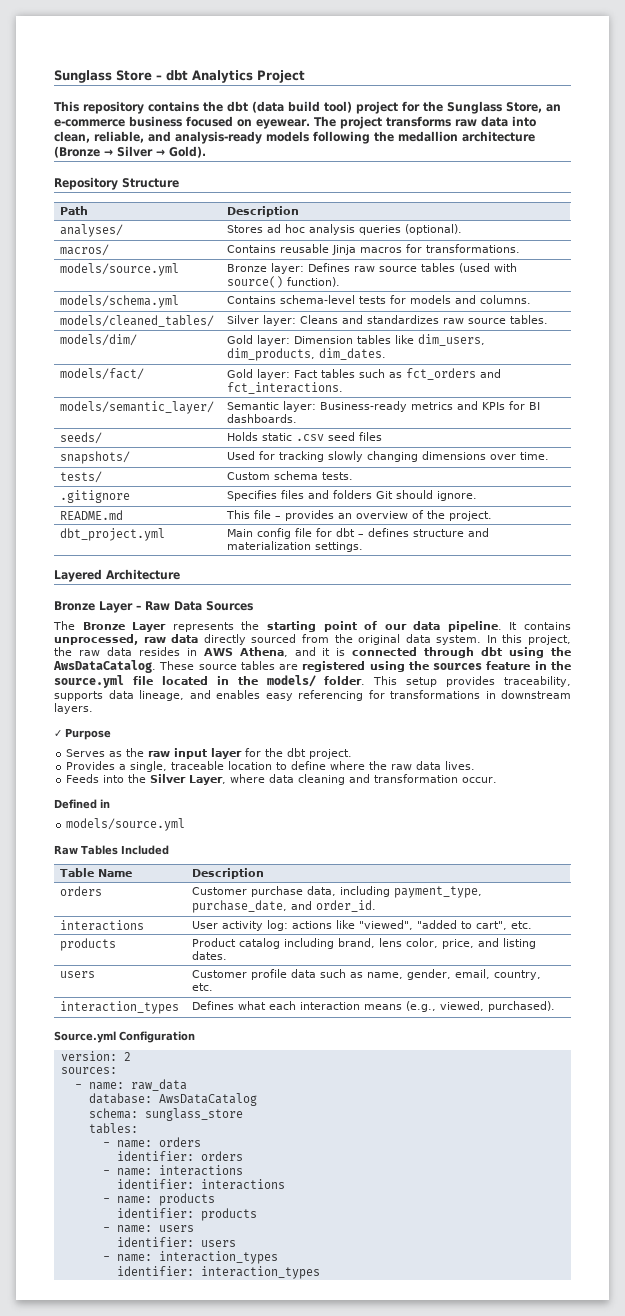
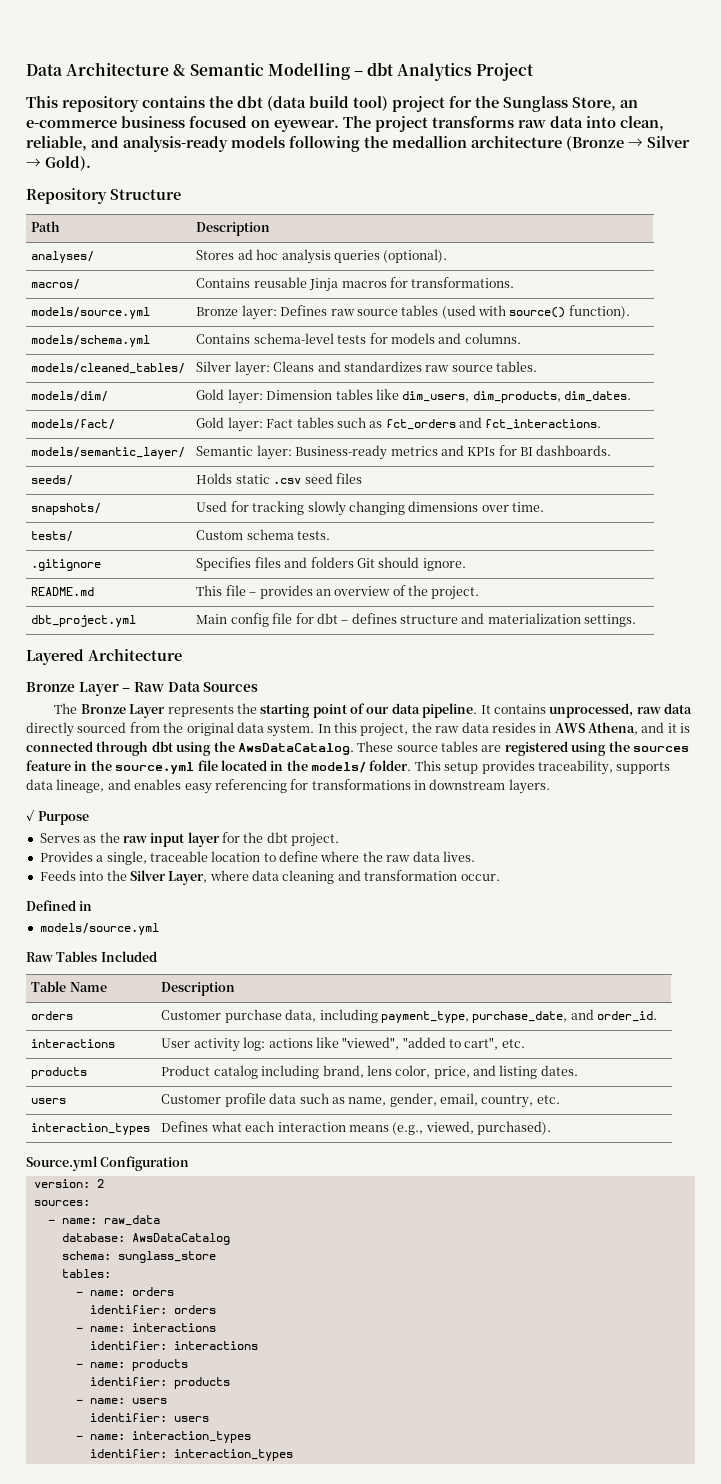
- Sunglass Store – dbt Analytics Project
+ Data Architecture & Semantic Modelling – dbt Analytics Project

